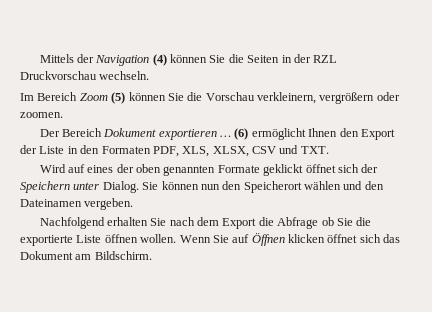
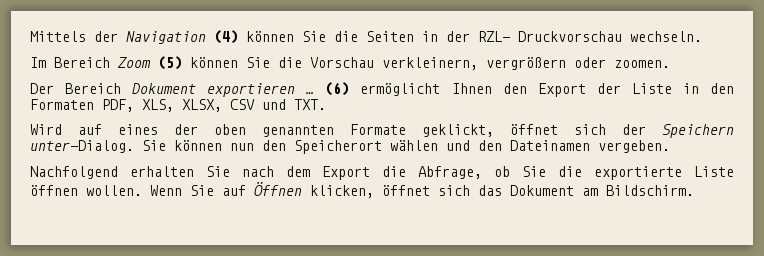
- Mittels der Navigation (4) können Sie die Seiten in der RZL Druckvorschau wechseln.
+ Mittels der Navigation (4) können Sie die Seiten in der RZL- Druckvorschau wechseln.
- Wird auf eines der oben genannten Formate geklickt öffnet sich der Speichern unter Dialog.
+ Wird auf eines der oben genannten Formate geklickt, öffnet sich der Speichern unter-Dialog.
- Nachfolgend erhalten Sie nach dem Export die Abfrage ob Sie die exportierte Liste öffnen wollen.
+ Nachfolgend erhalten Sie nach dem Export die Abfrage, ob Sie die exportierte Liste öffnen wollen.
- Wenn Sie auf Öffnen klicken öffnet sich das Dokument am Bildschirm.
+ Wenn Sie auf Öffnen klicken, öffnet sich das Dokument am Bildschirm.

